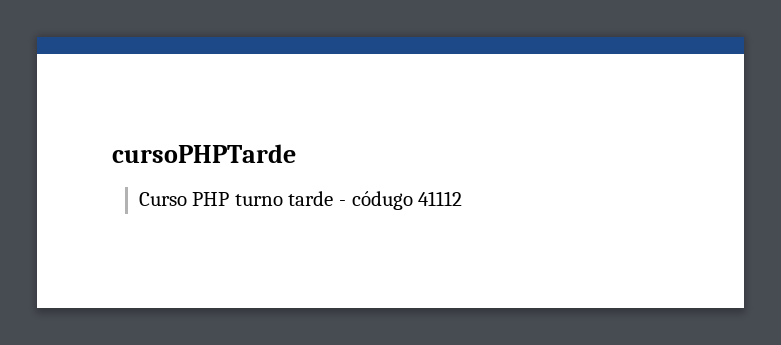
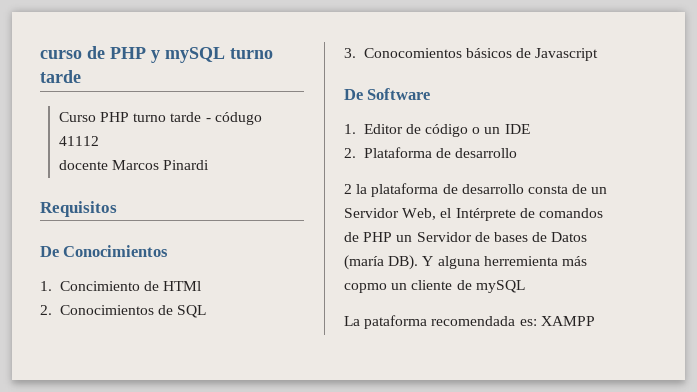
- cursoPHPTarde
+ curso de PHP y mySQL turno tarde
+ docente Marcos Pinardi
+ Requisitos
+ De Conocimientos
+ 1. Concimiento de HTMl
+ 2. Conocimientos de SQL
+ 3. Conocomientos básicos de Javascript
+ De Software
+ 1. Editor de código o un IDE
+ 2. Plataforma de desarrollo
+ 2 la plataforma de desarrollo consta de un Servidor Web, el Intérprete de comandos de PHP un Servidor de bases de Datos (maría DB). Y alguna herremienta más copmo un cliente de mySQL
+ La pataforma recomendada es: XAMPP

